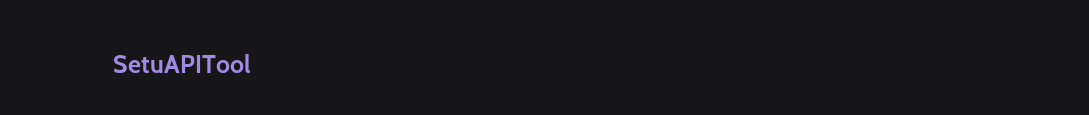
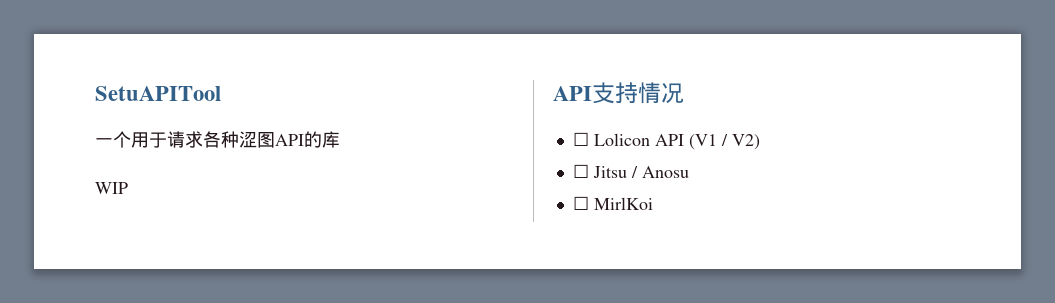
+ 一个用于请求各种涩图API的库
+ WIP
+ API支持情况
+ ☐ Lolicon API (V1 / V2)
+ ☐ Jitsu / Anosu
+ ☐ MirlKoi

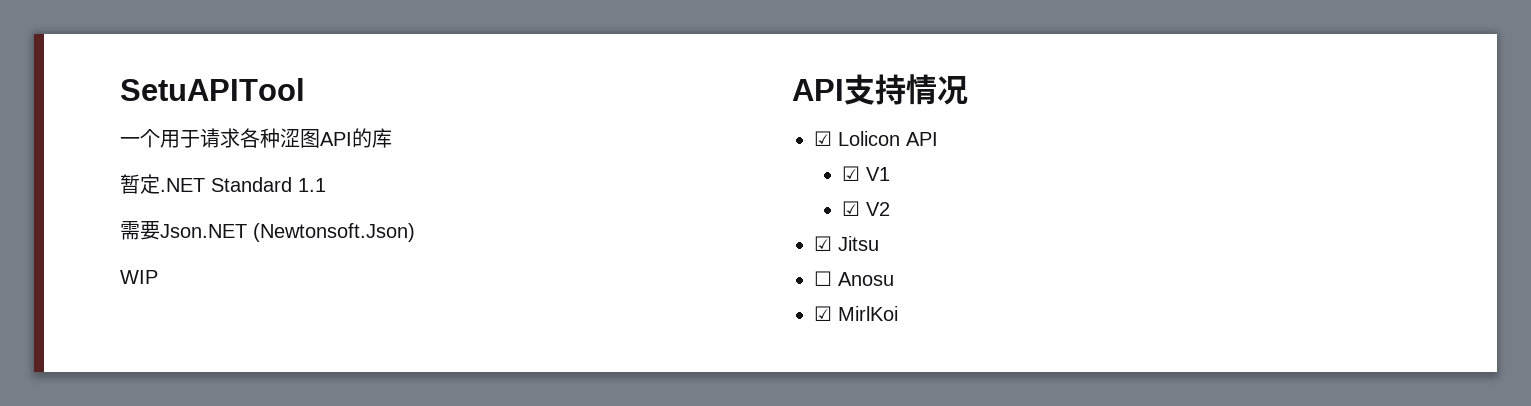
+ 暂定.NET Standard 1.1
+ 需要Json.NET (Newtonsoft.Json)
- ☐ Lolicon API (V1 / V2)
- ☐ Jitsu / Anosu
+ ☑ Lolicon API
+ ☑ V1
+ ☑ V2
+ ☑ Jitsu
+ ☐ Anosu
- ☐ MirlKoi
+ ☑ MirlKoi

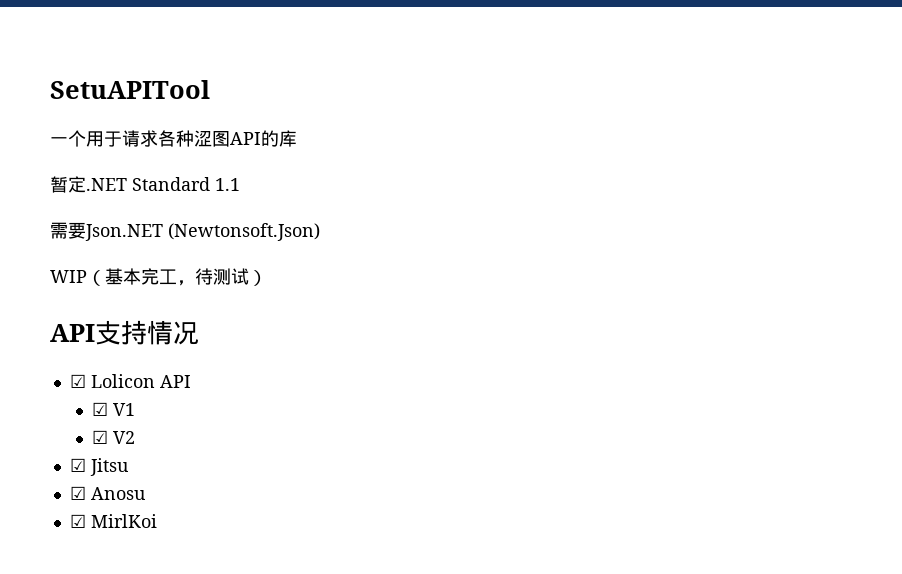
- WIP
+ WIP（基本完工，待测试）
- ☐ Anosu
+ ☑ Anosu

